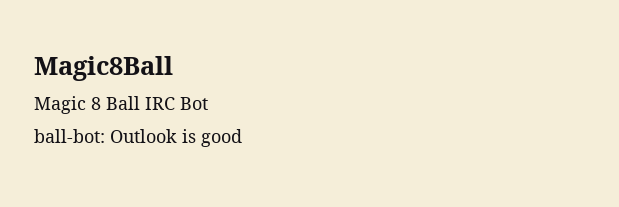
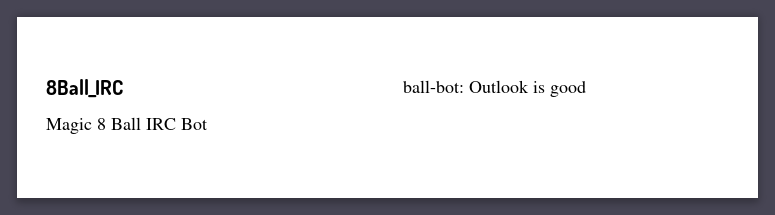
- Magic8Ball
+ 8Ball_IRC

